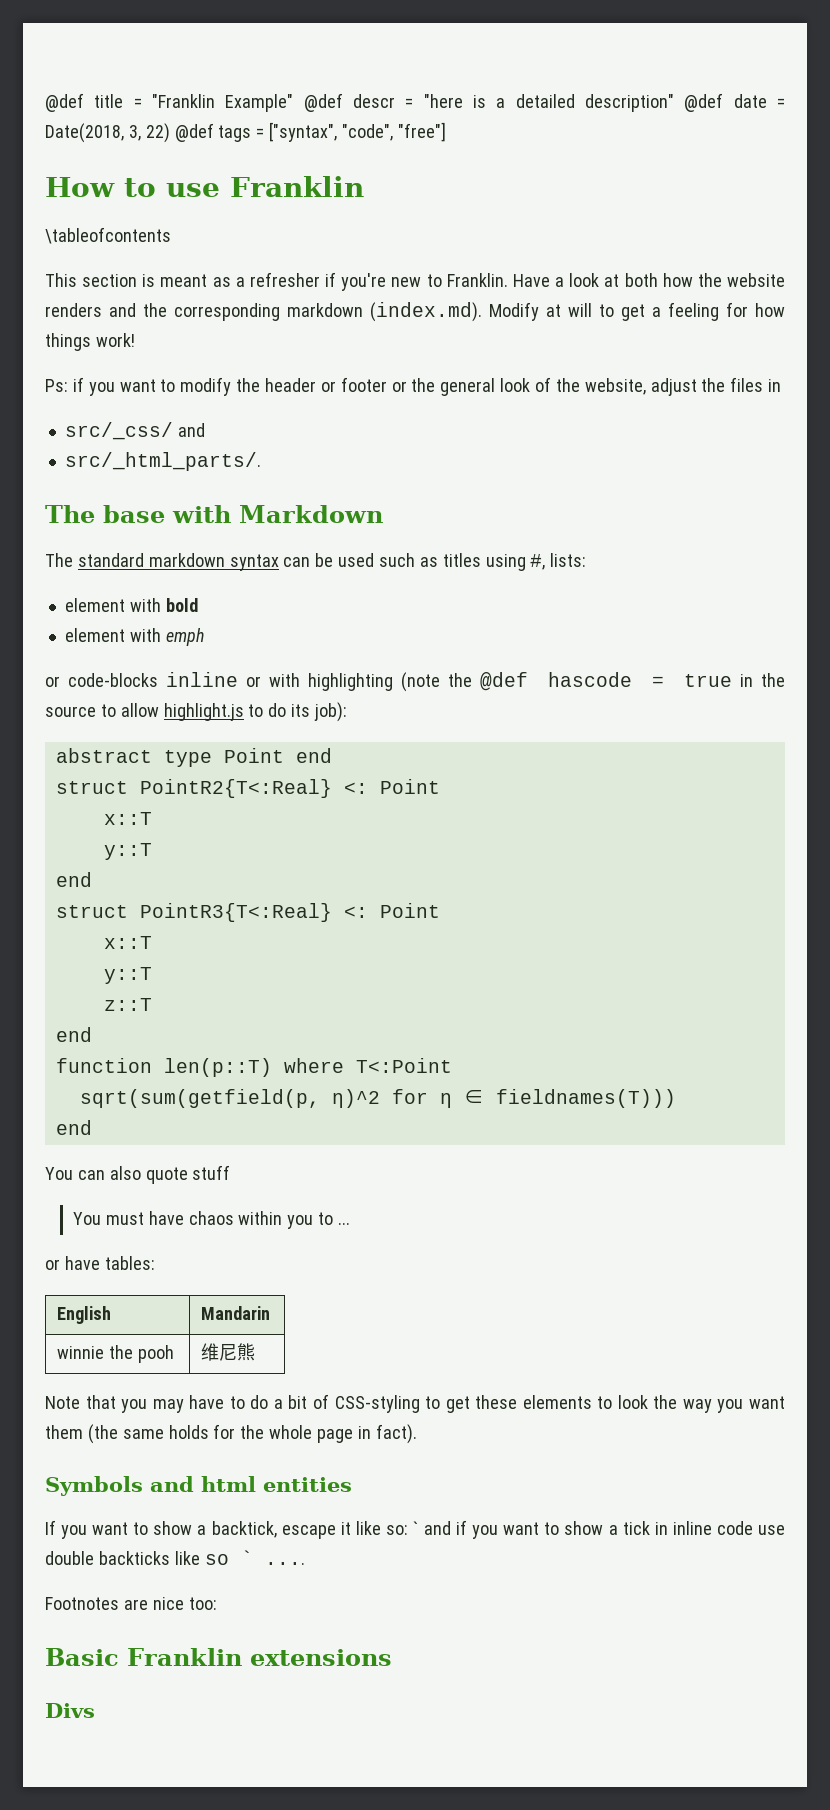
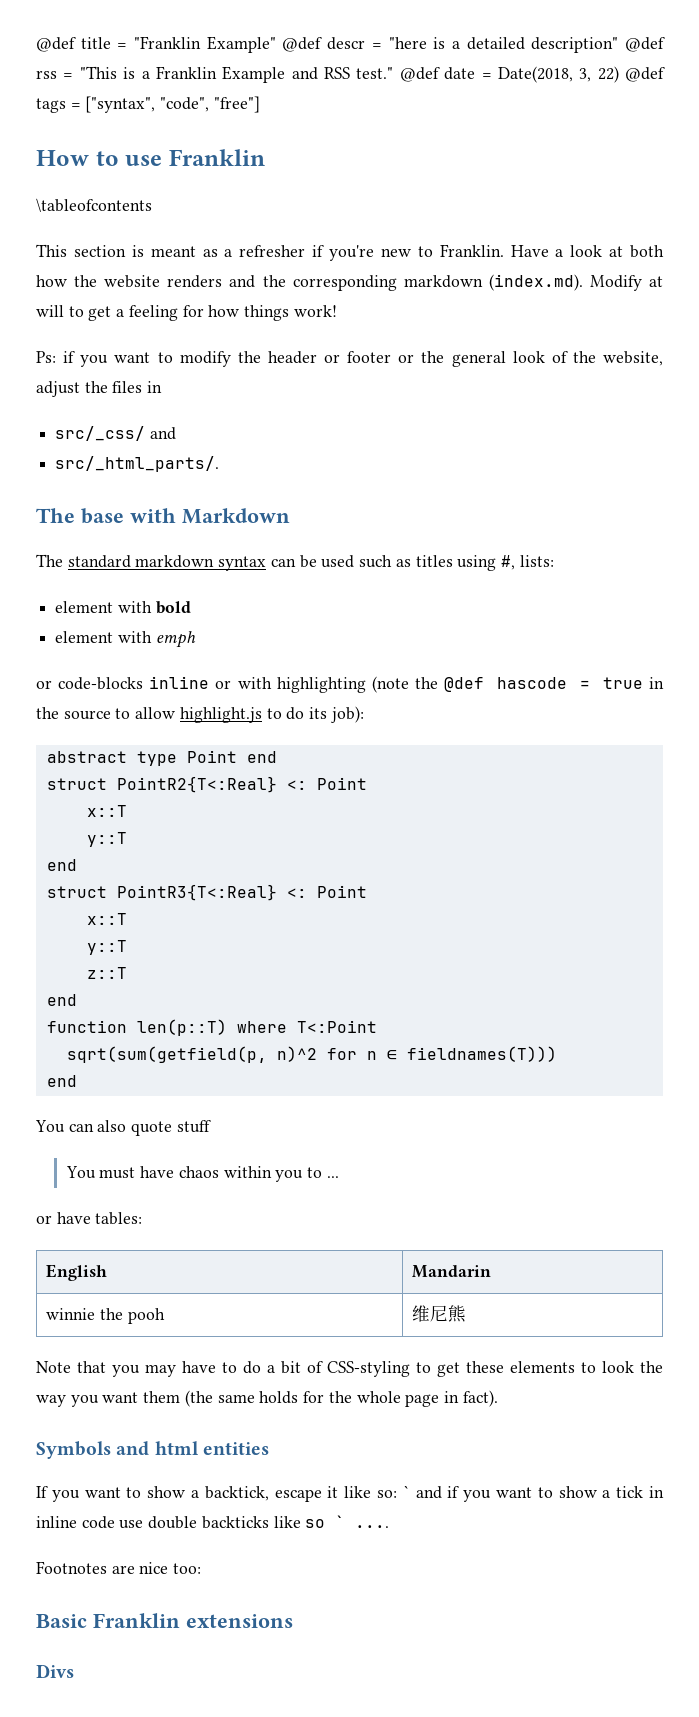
- @def title = "Franklin Example" @def descr = "here is a detailed description" @def date = Date(2018, 3, 22) @def tags = ["syntax", "code", "free"]
+ @def title = "Franklin Example" @def descr = "here is a detailed description" @def rss = "This is a Franklin Example and RSS test." @def date = Date(2018, 3, 22) @def tags = ["syntax", "code", "free"]

